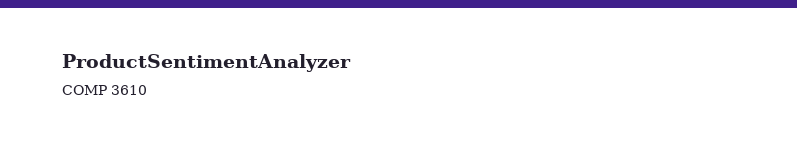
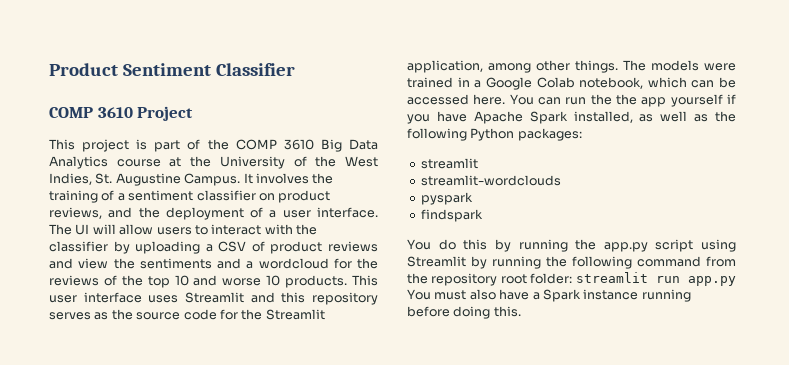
- ProductSentimentAnalyzer
- COMP 3610
+ Product Sentiment Classifier
+ COMP 3610 Project
+ This project is part of the COMP 3610 Big Data Analytics course at the University of the West Indies, St. Augustine Campus. It involves the training of a sentiment classifier on product reviews, and the deployment of a user interface. The UI will allow users to interact with the classifier by uploading a CSV of product reviews and view the sentiments and a wordcloud for the reviews of the top 10 and worse 10 products. This user interface uses Streamlit and this repository serves as the source code for the Streamlit application, among other things. The models were trained in a Google Colab notebook, which can be accessed here. You can run the the app yourself if you have Apache Spark installed, as well as the following Python packages:
+ streamlit
+ streamlit-wordclouds
+ pyspark
+ findspark
+ You do this by running the app.py script using Streamlit by running the following command from the repository root folder: streamlit run app.py You must also have a Spark instance running before doing this.

